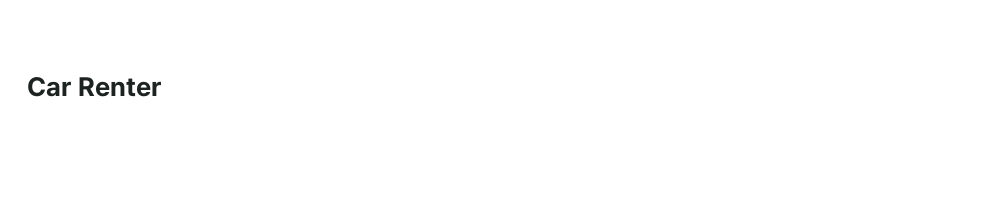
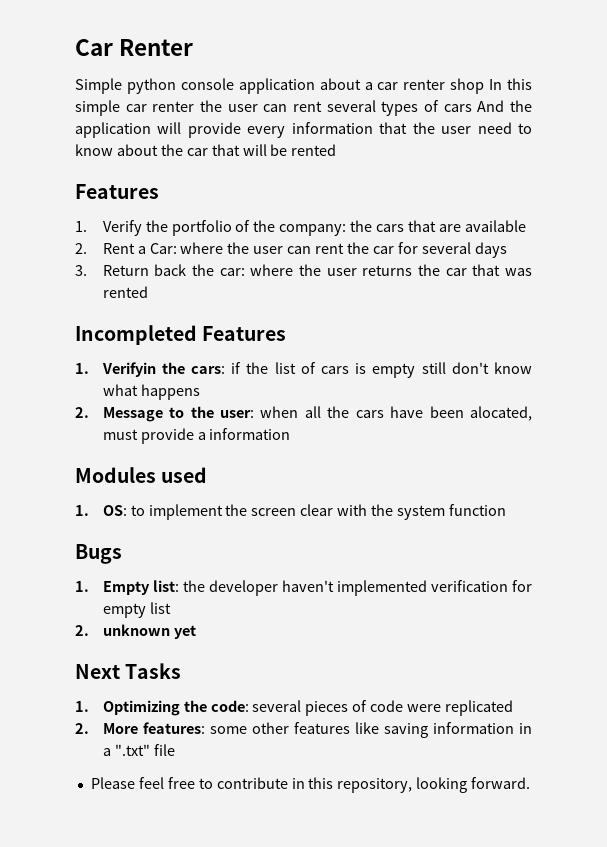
+ Simple python console application about a car renter shop In this simple car renter the user can rent several types of cars And the application will provide every information that the user need to know about the car that will be rented
+ Features
+ 1. Verify the portfolio of the company: the cars that are available
+ 2. Rent a Car: where the user can rent the car for several days
+ 3. Return back the car: where the user returns the car that was rented
+ Incompleted Features
+ 1. Verifyin the cars: if the list of cars is empty still don't know what happens
+ 2. Message to the user: when all the cars have been alocated, must provide a information
+ Modules used
+ 1. OS: to implement the screen clear with the system function
+ Bugs
+ 1. Empty list: the developer haven't implemented verification for empty list
+ 2. unknown yet
+ Next Tasks
+ 1. Optimizing the code: several pieces of code were replicated
+ 2. More features: some other features like saving information in a ".txt" file
+ Please feel free to contribute in this repository, looking forward.

